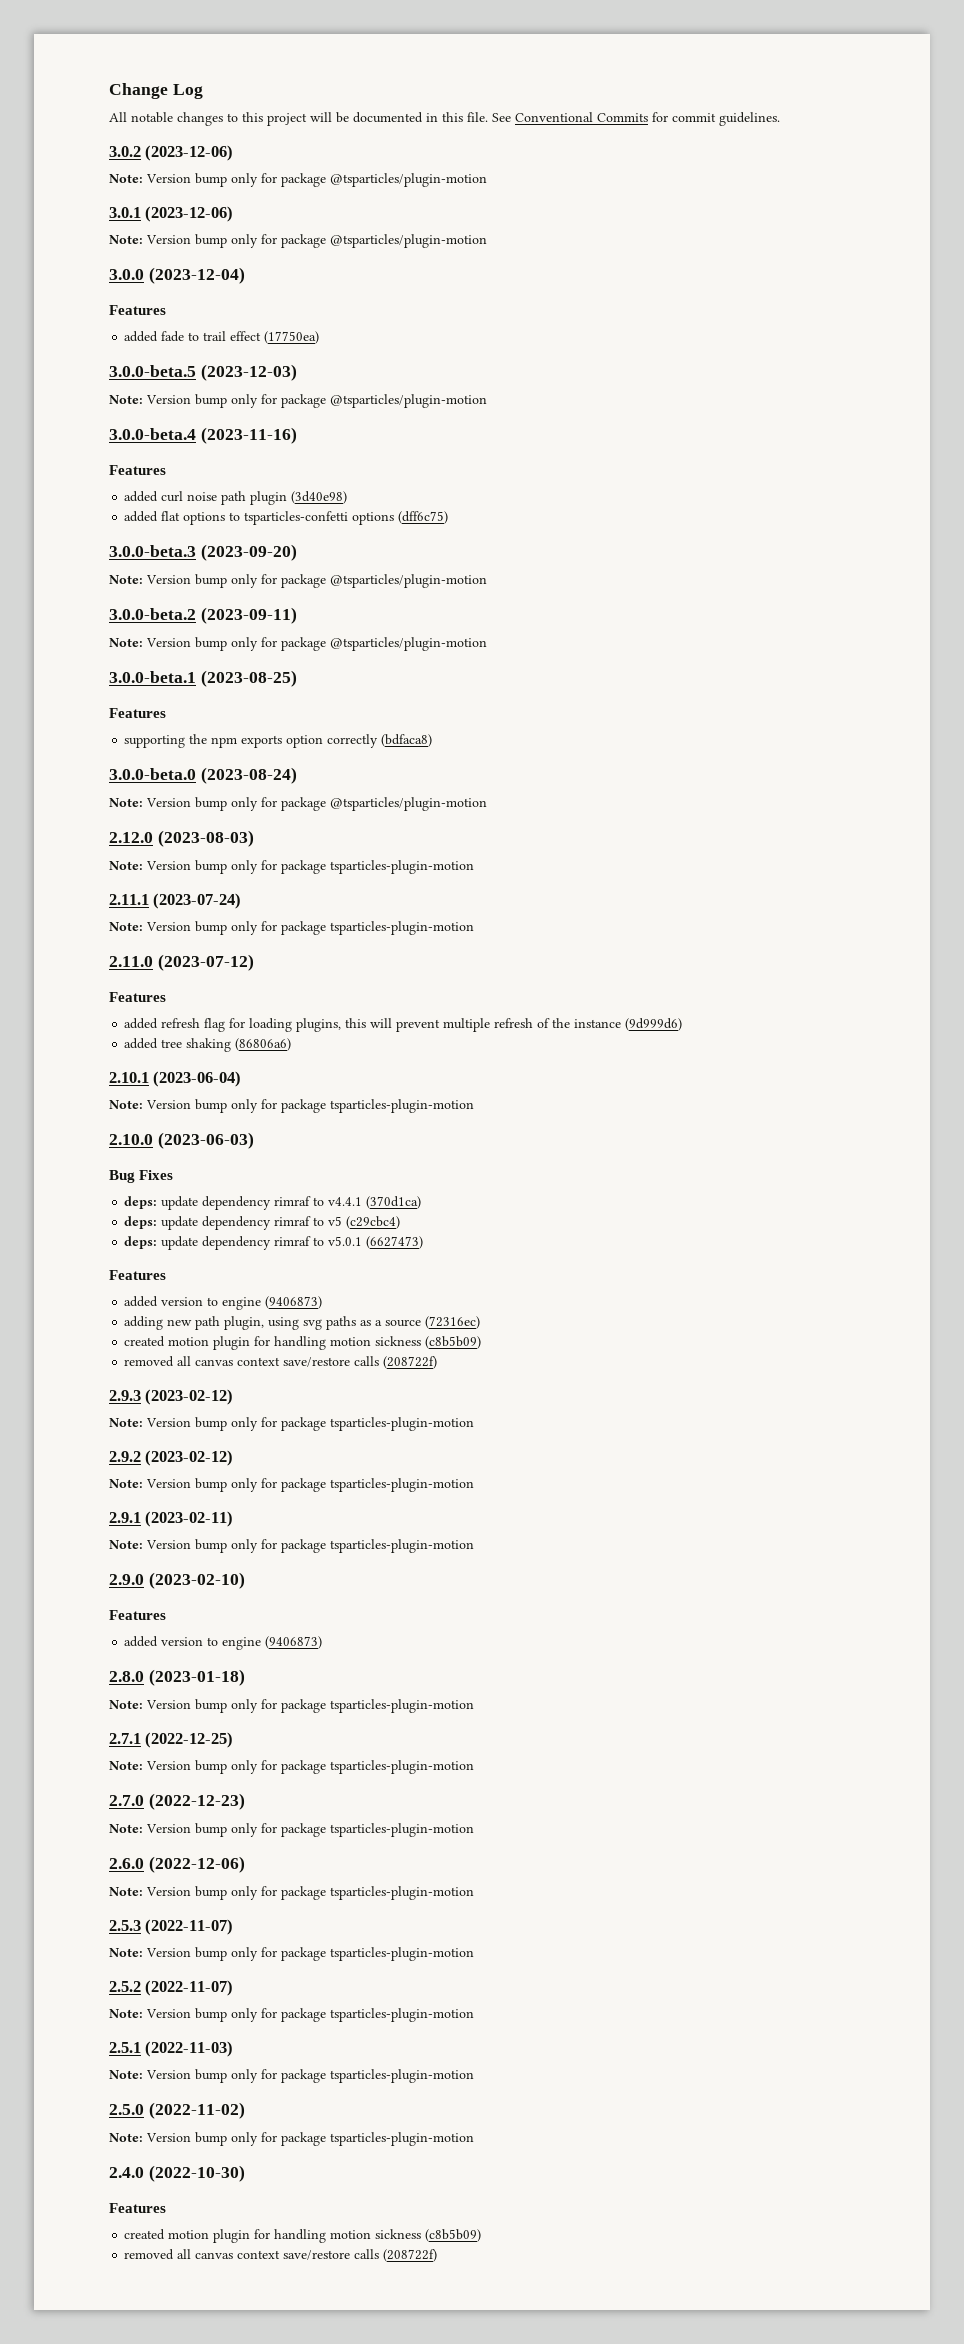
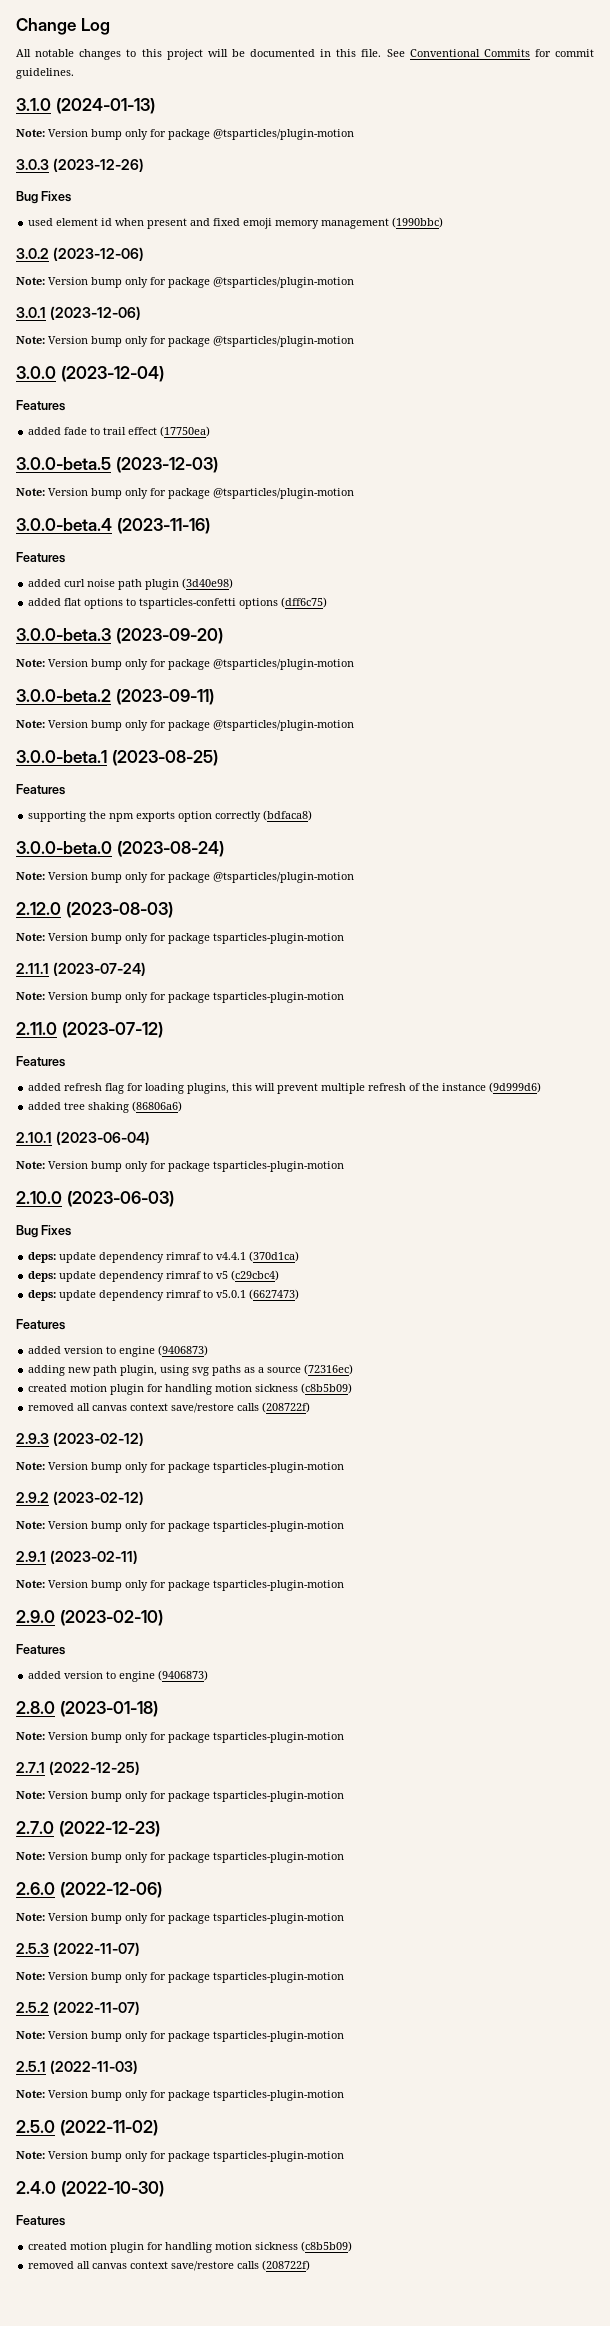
+ 3.1.0 (2024-01-13)
+ Note: Version bump only for package @tsparticles/plugin-motion
+ 3.0.3 (2023-12-26)
+ Bug Fixes
+ used element id when present and fixed emoji memory management (1990bbc)

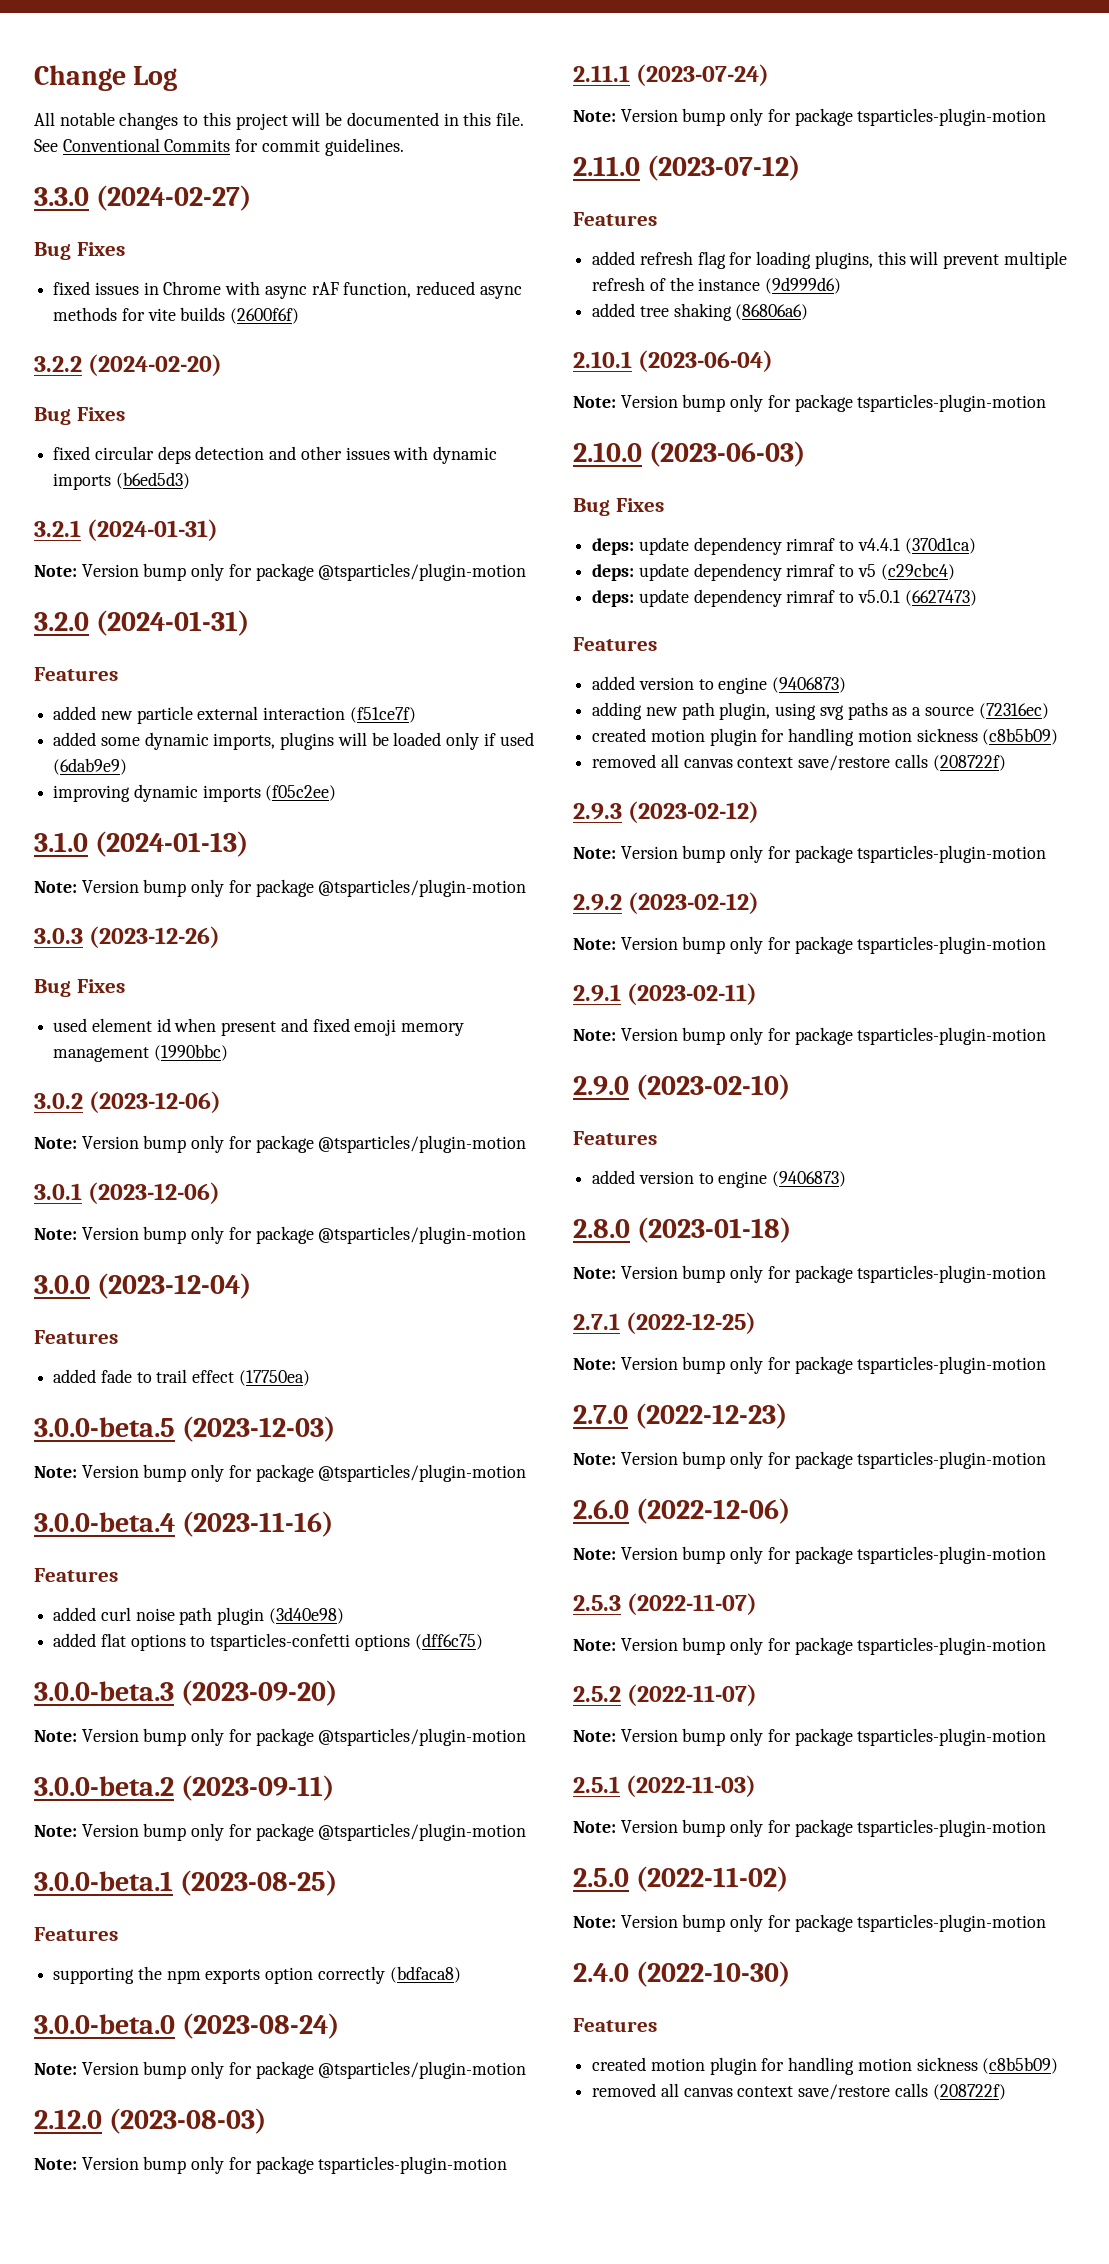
+ 3.3.0 (2024-02-27)
+ Bug Fixes
+ fixed issues in Chrome with async rAF function, reduced async methods for vite builds (2600f6f)
+ 3.2.2 (2024-02-20)
+ Bug Fixes
+ fixed circular deps detection and other issues with dynamic imports (b6ed5d3)
+ 3.2.1 (2024-01-31)
+ Note: Version bump only for package @tsparticles/plugin-motion
+ 3.2.0 (2024-01-31)
+ Features
+ added new particle external interaction (f51ce7f)
+ added some dynamic imports, plugins will be loaded only if used (6dab9e9)
+ improving dynamic imports (f05c2ee)

